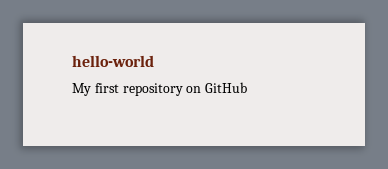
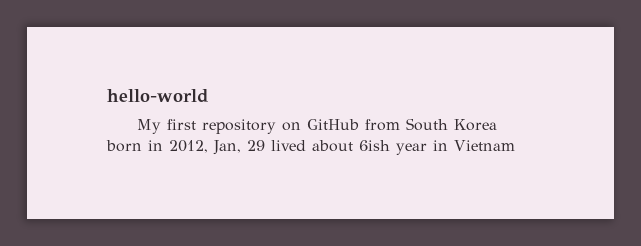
- My first repository on GitHub
+ My first repository on GitHub from South Korea born in 2012, Jan, 29 lived about 6ish year in Vietnam

